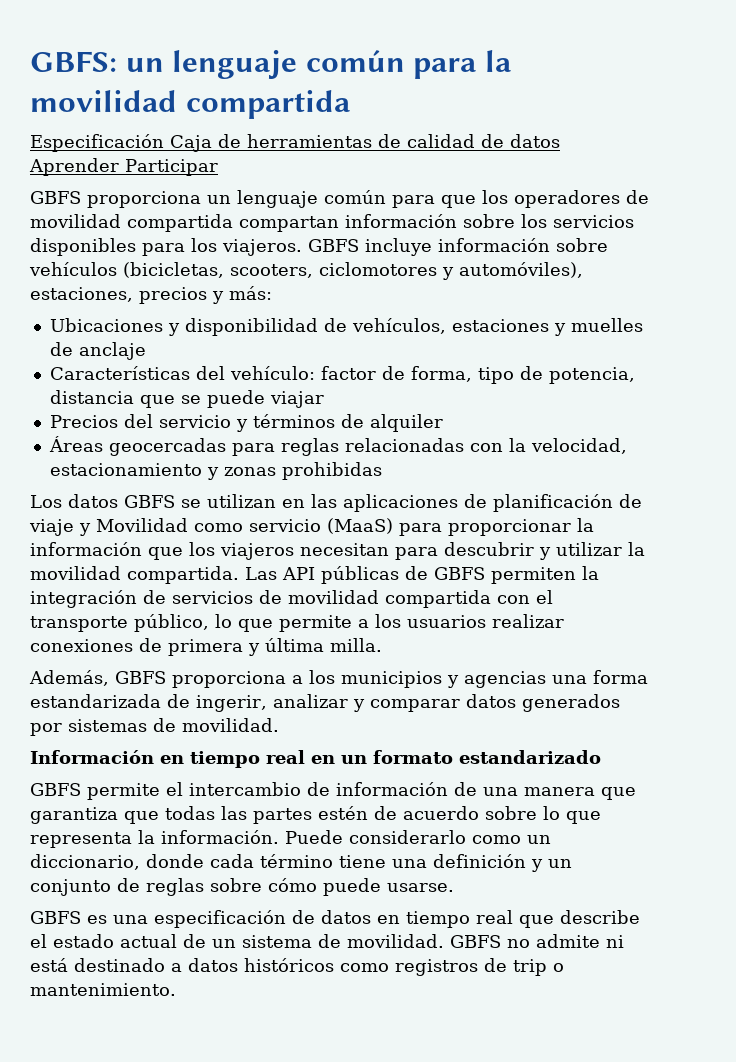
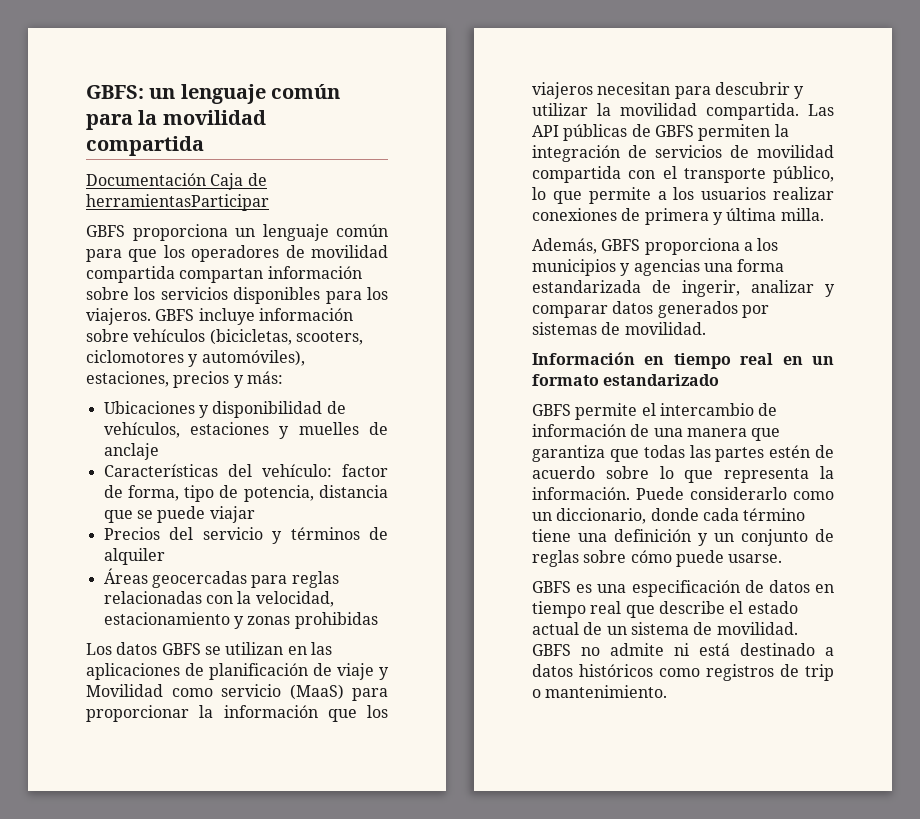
- Especificación Caja de herramientas de calidad de datos Aprender Participar
+ Documentación Caja de herramientasParticipar

